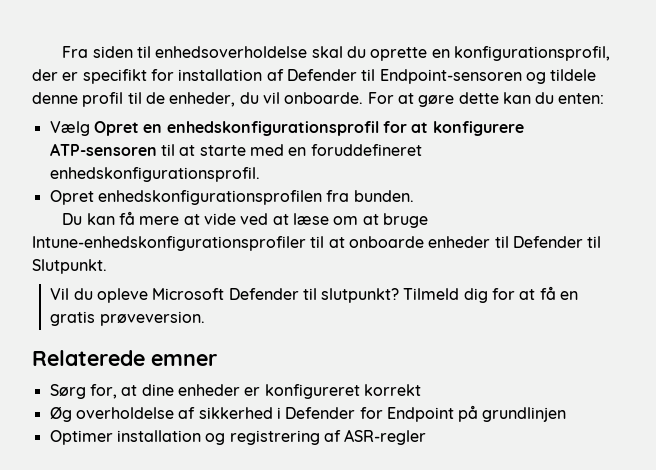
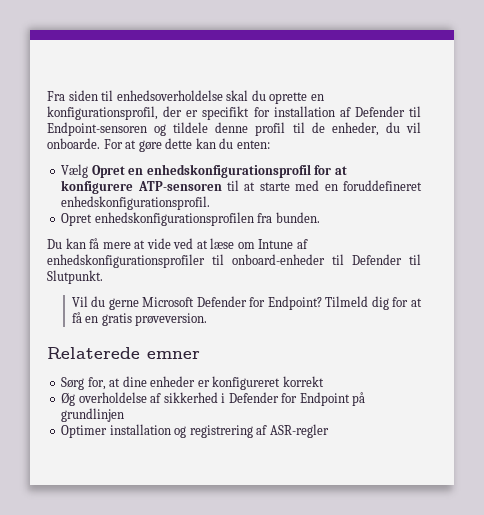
- Du kan få mere at vide ved at læse om at bruge Intune-enhedskonfigurationsprofiler til at onboarde enheder til Defender til Slutpunkt.
+ Du kan få mere at vide ved at læse om Intune af enhedskonfigurationsprofiler til onboard-enheder til Defender til Slutpunkt.
- Vil du opleve Microsoft Defender til slutpunkt?
+ Vil du gerne Microsoft Defender for Endpoint?

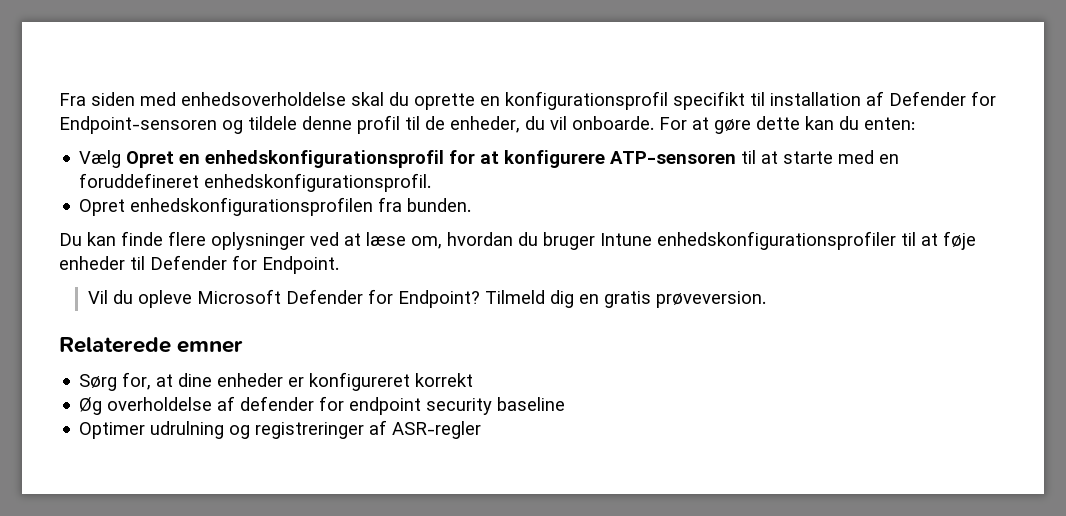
- Fra siden til enhedsoverholdelse skal du oprette en konfigurationsprofil, der er specifikt for installation af Defender til Endpoint-sensoren og tildele denne profil til de enheder, du vil onboarde.
+ Fra siden med enhedsoverholdelse skal du oprette en konfigurationsprofil specifikt til installation af Defender for Endpoint-sensoren og tildele denne profil til de enheder, du vil onboarde.
- Du kan få mere at vide ved at læse om Intune af enhedskonfigurationsprofiler til onboard-enheder til Defender til Slutpunkt.
+ Du kan finde flere oplysninger ved at læse om, hvordan du bruger Intune enhedskonfigurationsprofiler til at føje enheder til Defender for Endpoint.
- Vil du gerne Microsoft Defender for Endpoint?
+ Vil du opleve Microsoft Defender for Endpoint?
- Tilmeld dig for at få en gratis prøveversion.
+ Tilmeld dig en gratis prøveversion.
- Øg overholdelse af sikkerhed i Defender for Endpoint på grundlinjen
- Optimer installation og registrering af ASR-regler
+ Øg overholdelse af defender for endpoint security baseline
+ Optimer udrulning og registreringer af ASR-regler

